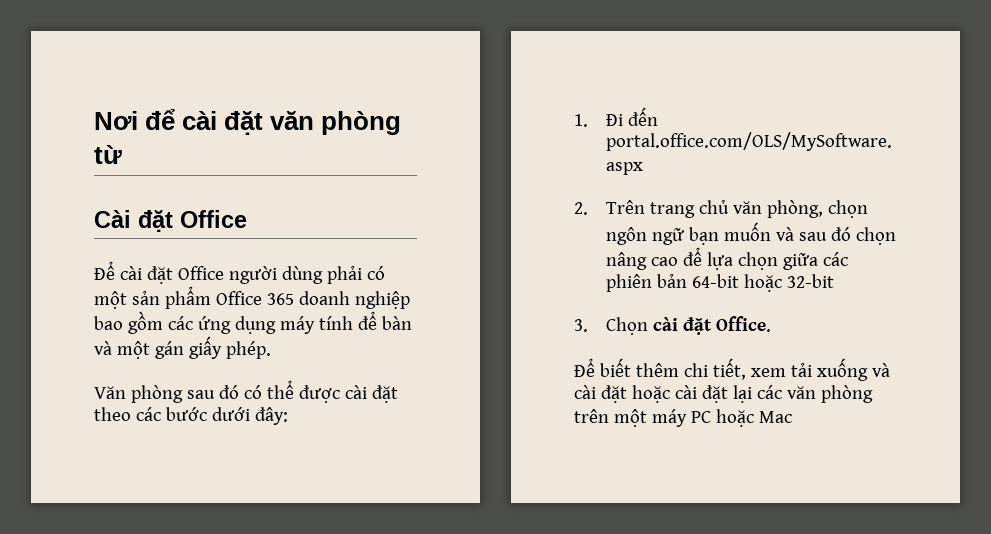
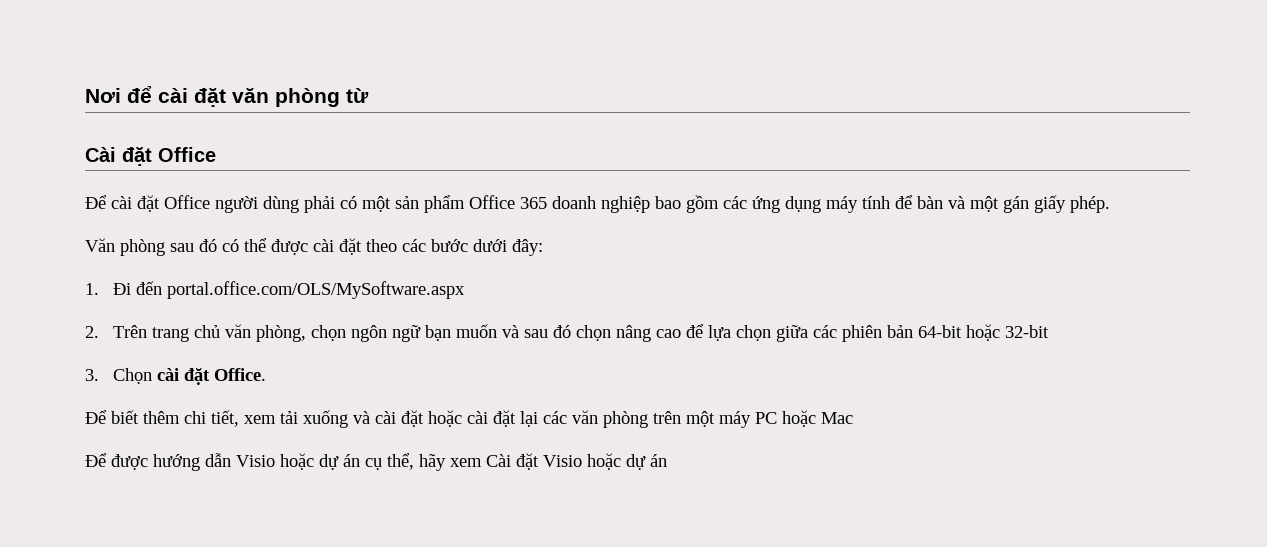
+ Để được hướng dẫn Visio hoặc dự án cụ thể, hãy xem Cài đặt Visio hoặc dự án

